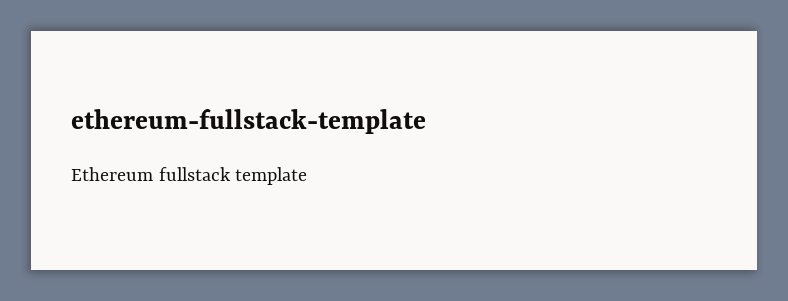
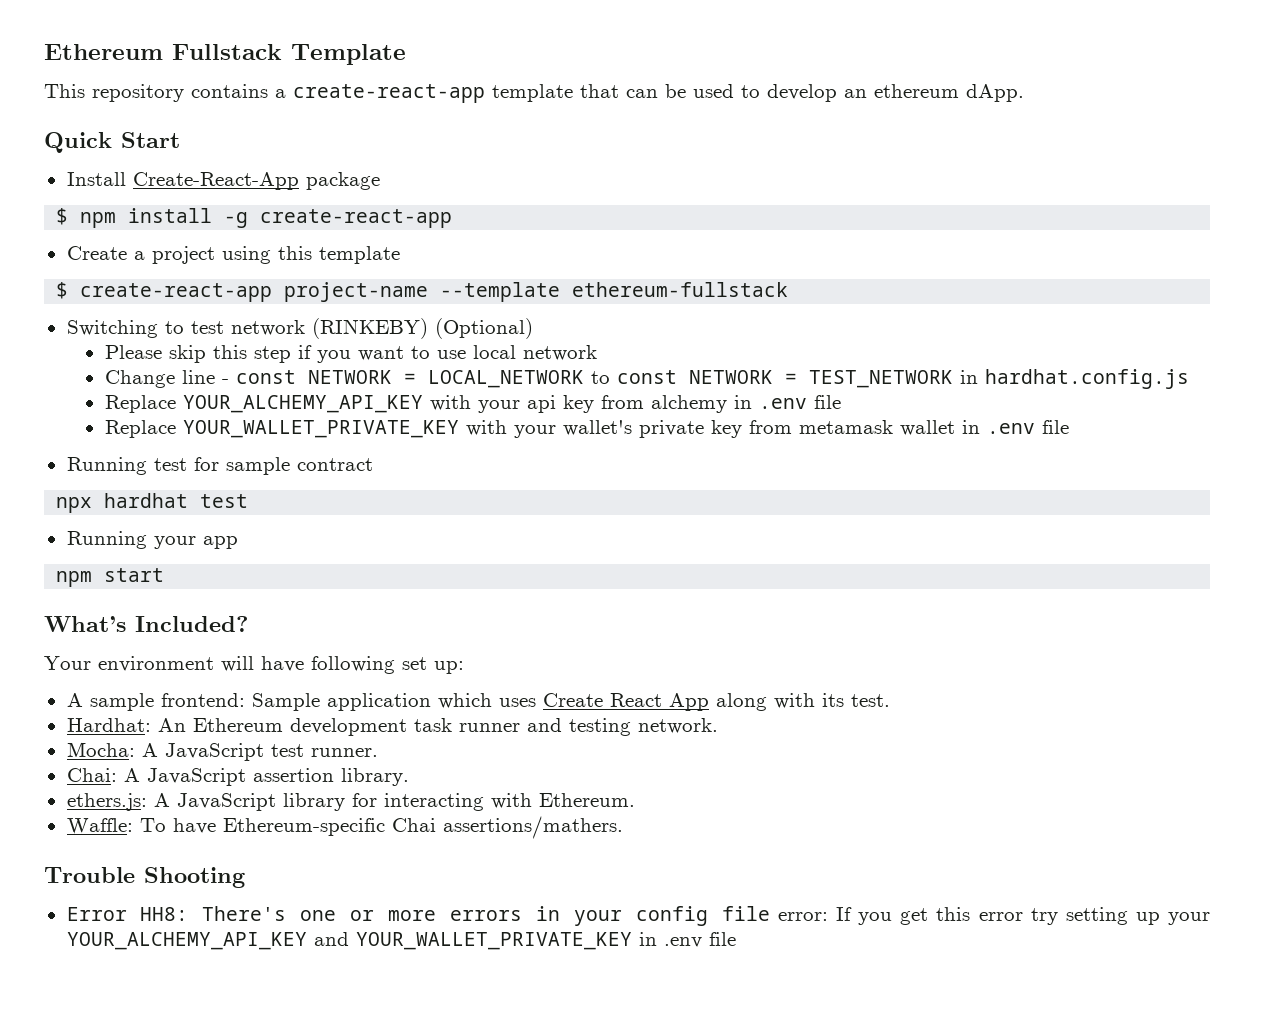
- ethereum-fullstack-template
- Ethereum fullstack template
+ Ethereum Fullstack Template
+ This repository contains a create-react-app template that can be used to develop an ethereum dApp.
+ Quick Start
+ Install Create-React-App package
+ $ npm install -g create-react-app
+ Create a project using this template
+ $ create-react-app project-name --template ethereum-fullstack
+ Switching to test network (RINKEBY) (Optional)
+ Please skip this step if you want to use local network
+ Change line - const NETWORK = LOCAL_NETWORK to const NETWORK = TEST_NETWORK in hardhat.config.js
+ Replace YOUR_ALCHEMY_API_KEY with your api key from alchemy in .env file
+ Replace YOUR_WALLET_PRIVATE_KEY with your wallet's private key from metamask wallet in .env file
+ Running test for sample contract
+ npx hardhat test
+ Running your app
+ npm start
+ What’s Included?
+ Your environment will have following set up:
+ A sample frontend: Sample application which uses Create React App along with its test.
+ Hardhat: An Ethereum development task runner and testing network.
+ Mocha: A JavaScript test runner.
+ Chai: A JavaScript assertion library.
+ ethers.js: A JavaScript library for interacting with Ethereum.
+ Waffle: To have Ethereum-specific Chai assertions/mathers.
+ Trouble Shooting
+ Error HH8: There's one or more errors in your config file error: If you get this error try setting up your YOUR_ALCHEMY_API_KEY and YOUR_WALLET_PRIVATE_KEY in .env file

